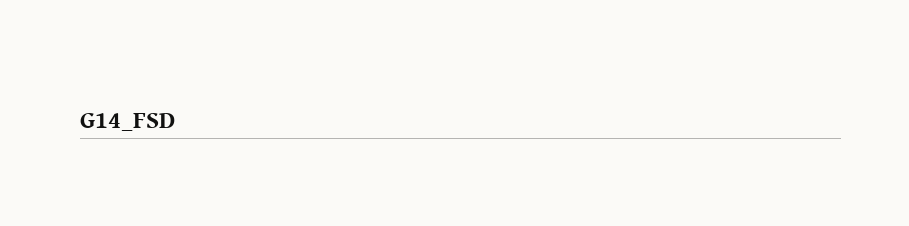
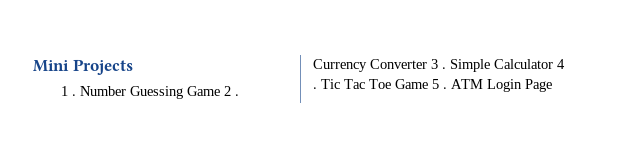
- G14_FSD
+ Mini Projects
+ 1 . Number Guessing Game 2 . Currency Converter 3 . Simple Calculator 4 . Tic Tac Toe Game 5 . ATM Login Page

